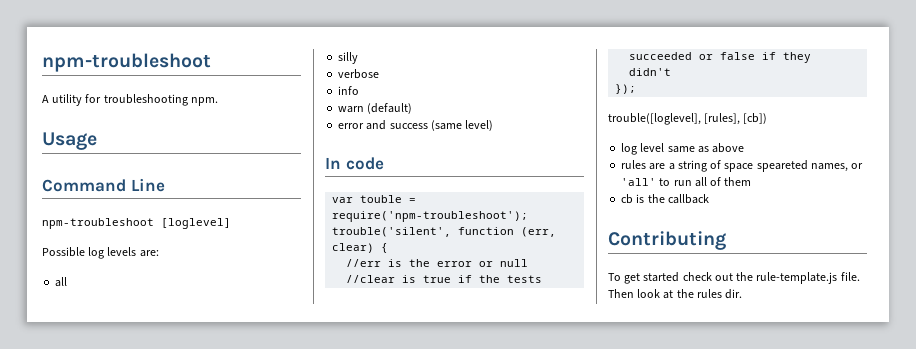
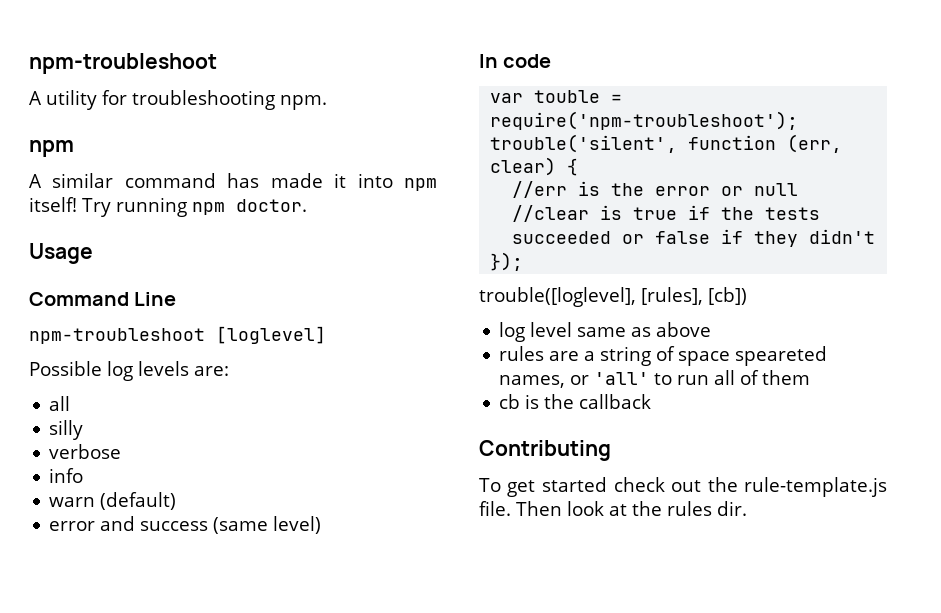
  A utility for troubleshooting npm.
+ npm
+ A similar command has made it into npm itself! Try running npm doctor.

